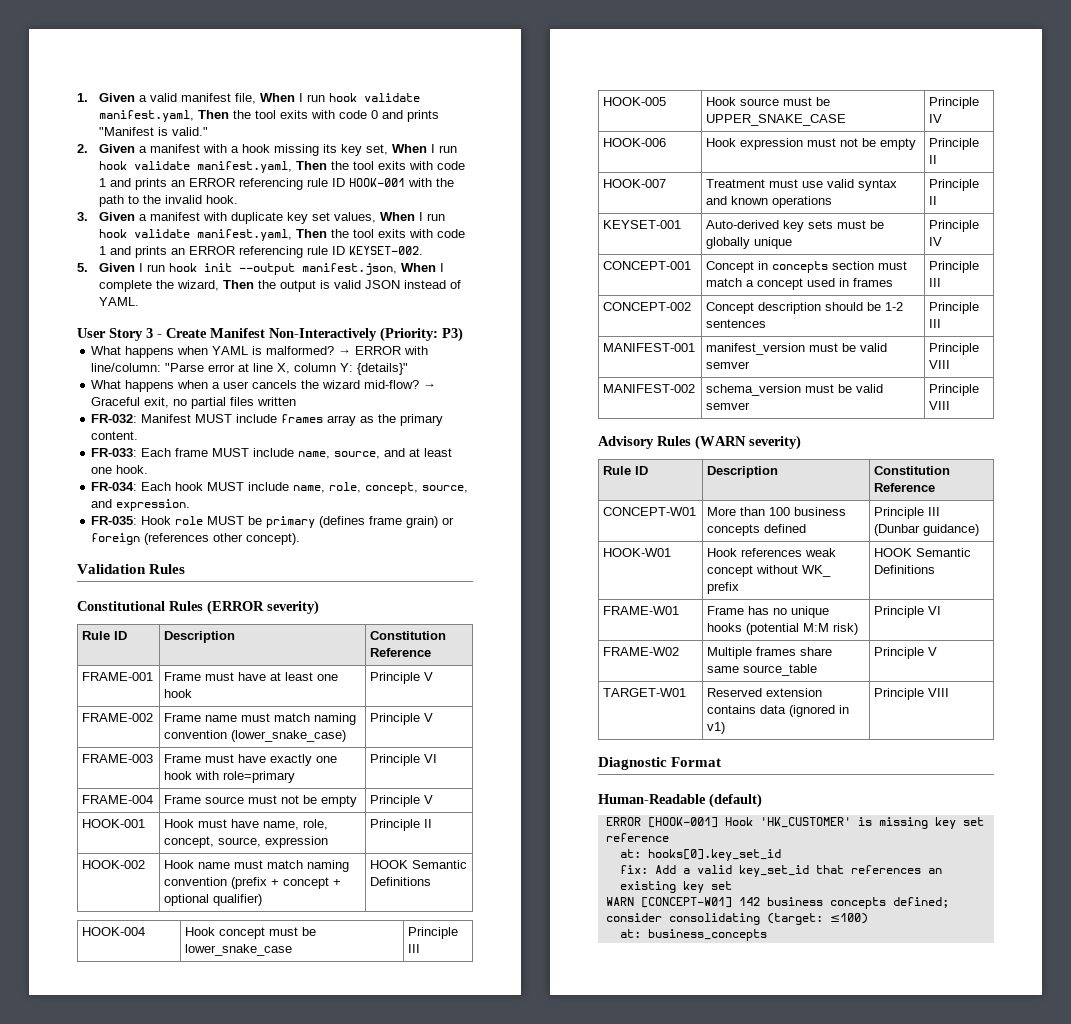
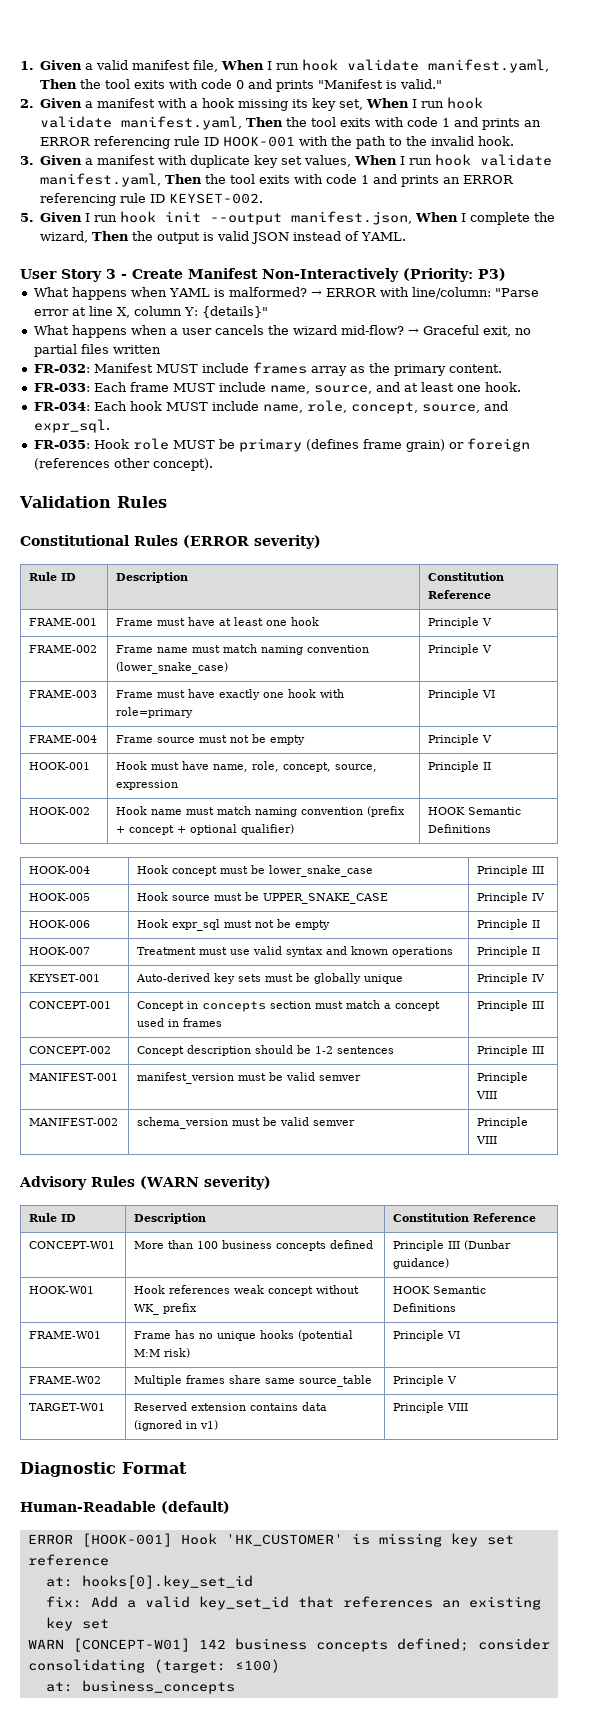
- FR-034: Each hook MUST include name, role, concept, source, and expression.
+ FR-034: Each hook MUST include name, role, concept, source, and expr_sql.
- HOOK-006 | Hook expression must not be empty | Principle II
+ HOOK-006 | Hook expr_sql must not be empty | Principle II

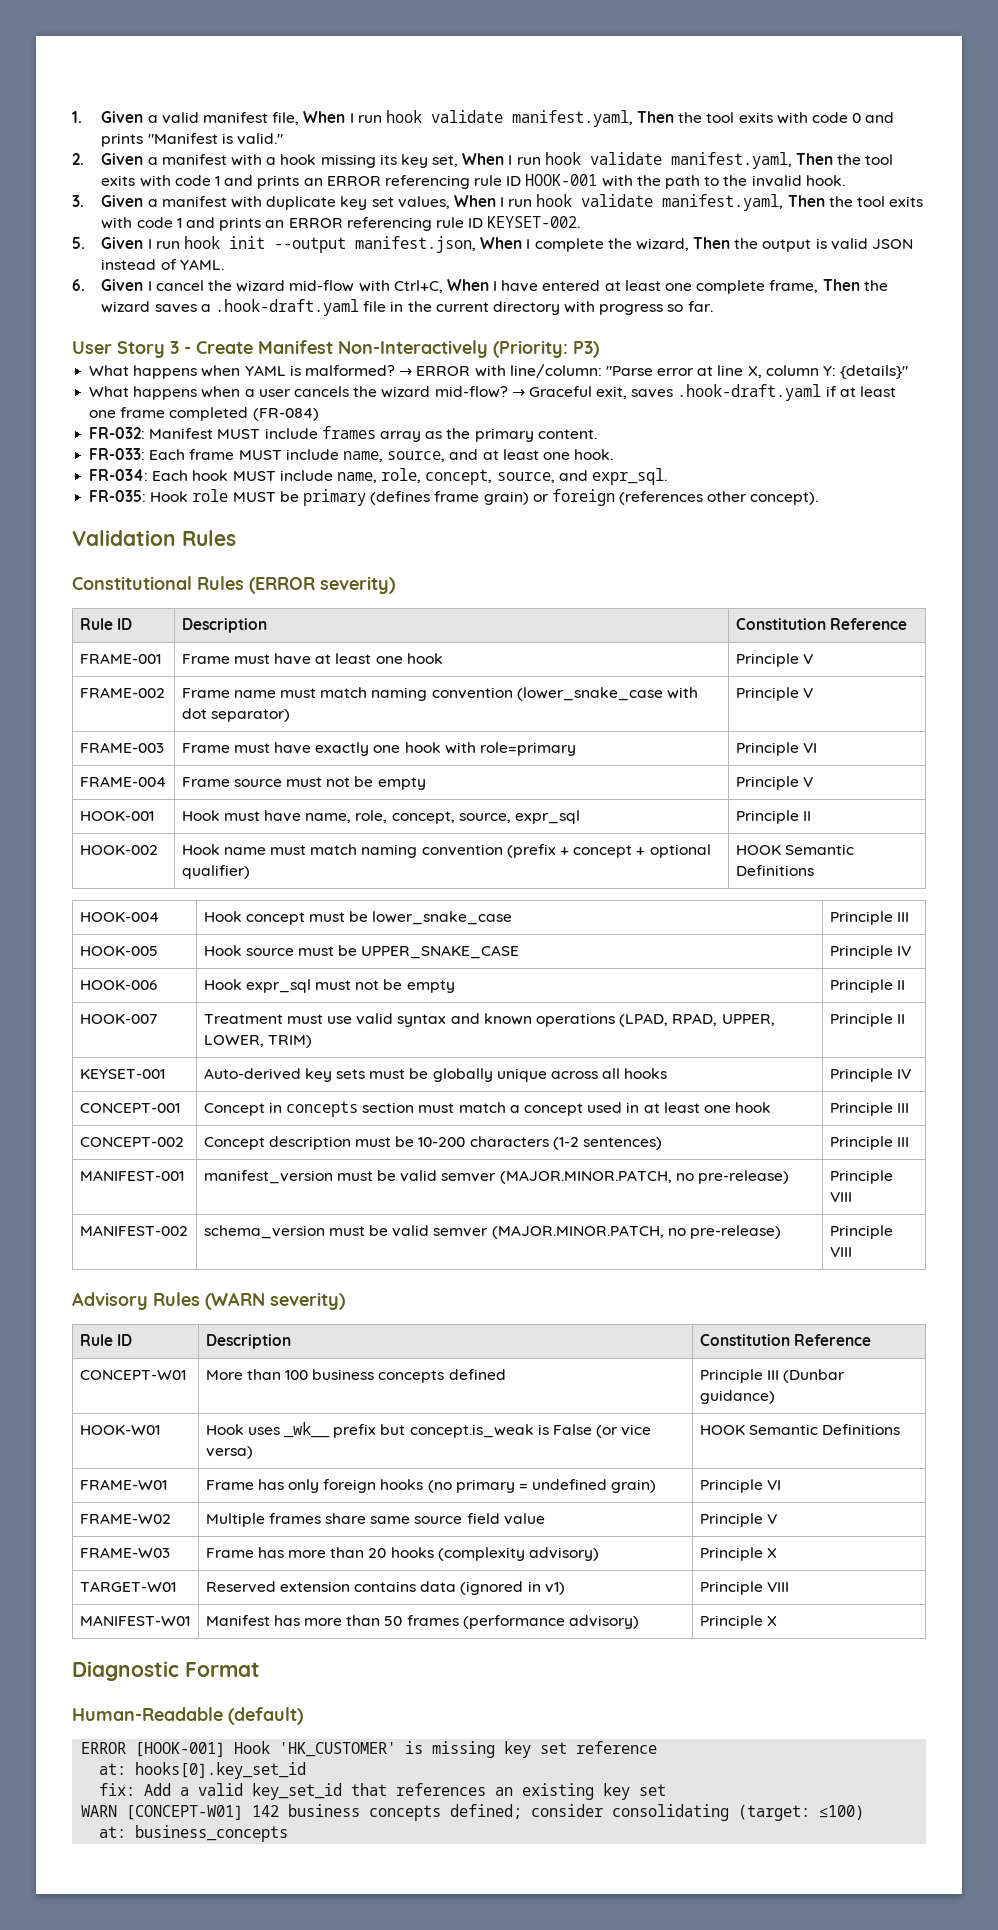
+ 6. Given I cancel the wizard mid-flow with Ctrl+C, When I have entered at least one complete frame, Then the wizard saves a .hook-draft.yaml file in the current directory with progress so far.
- → Graceful exit, no partial files written
+ → Graceful exit, saves .hook-draft.yaml if at least one frame completed (FR-084)
- FRAME-002 | Frame name must match naming convention (lower_snake_case) | Principle V
+ FRAME-002 | Frame name must match naming convention (lower_snake_case with dot separator) | Principle V
- HOOK-001 | Hook must have name, role, concept, source, expression | Principle II
+ HOOK-001 | Hook must have name, role, concept, source, expr_sql | Principle II
- HOOK-007 | Treatment must use valid syntax and known operations | Principle II
+ HOOK-007 | Treatment must use valid syntax and known operations (LPAD, RPAD, UPPER, LOWER, TRIM) | Principle II
- KEYSET-001 | Auto-derived key sets must be globally unique | Principle IV
+ KEYSET-001 | Auto-derived key sets must be globally unique across all hooks | Principle IV
- CONCEPT-001 | Concept in concepts section must match a concept used in frames | Principle III
+ CONCEPT-001 | Concept in concepts section must match a concept used in at least one hook | Principle III
- CONCEPT-002 | Concept description should be 1-2 sentences | Principle III
+ CONCEPT-002 | Concept description must be 10-200 characters (1-2 sentences) | Principle III
- MANIFEST-001 | manifest_version must be valid semver | Principle VIII
+ MANIFEST-001 | manifest_version must be valid semver (MAJOR.MINOR.PATCH, no pre-release) | Principle VIII
- MANIFEST-002 | schema_version must be valid semver | Principle VIII
+ MANIFEST-002 | schema_version must be valid semver (MAJOR.MINOR.PATCH, no pre-release) | Principle VIII
- HOOK-W01 | Hook references weak concept without WK_ prefix | HOOK Semantic Definitions
+ HOOK-W01 | Hook uses _wk__ prefix but concept.is_weak is False (or vice versa) | HOOK Semantic Definitions
- FRAME-W01 | Frame has no unique hooks (potential M:M risk) | Principle VI
+ FRAME-W01 | Frame has only foreign hooks (no primary = undefined grain) | Principle VI
- FRAME-W02 | Multiple frames share same source_table | Principle V
+ FRAME-W02 | Multiple frames share same source field value | Principle V
+ FRAME-W03 | Frame has more than 20 hooks (complexity advisory) | Principle X
+ MANIFEST-W01 | Manifest has more than 50 frames (performance advisory) | Principle X

